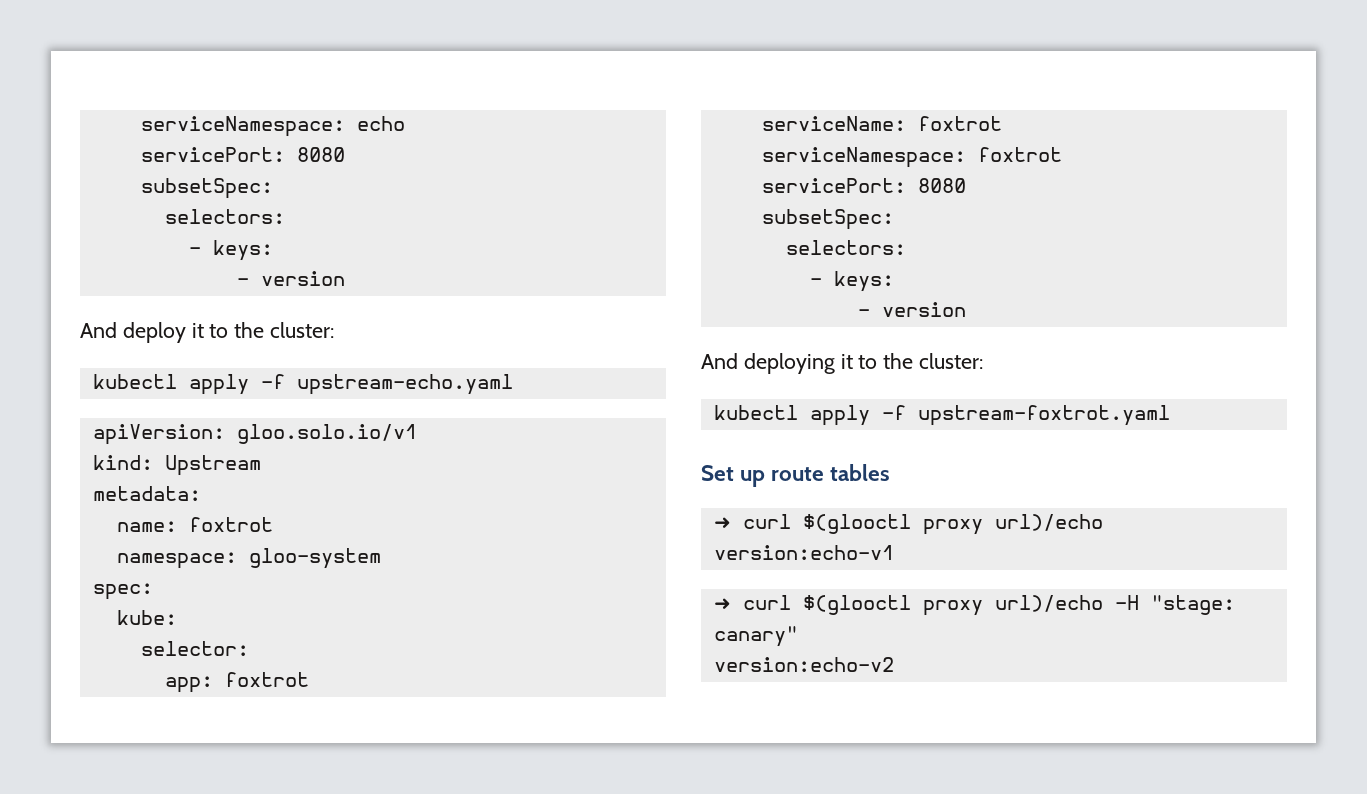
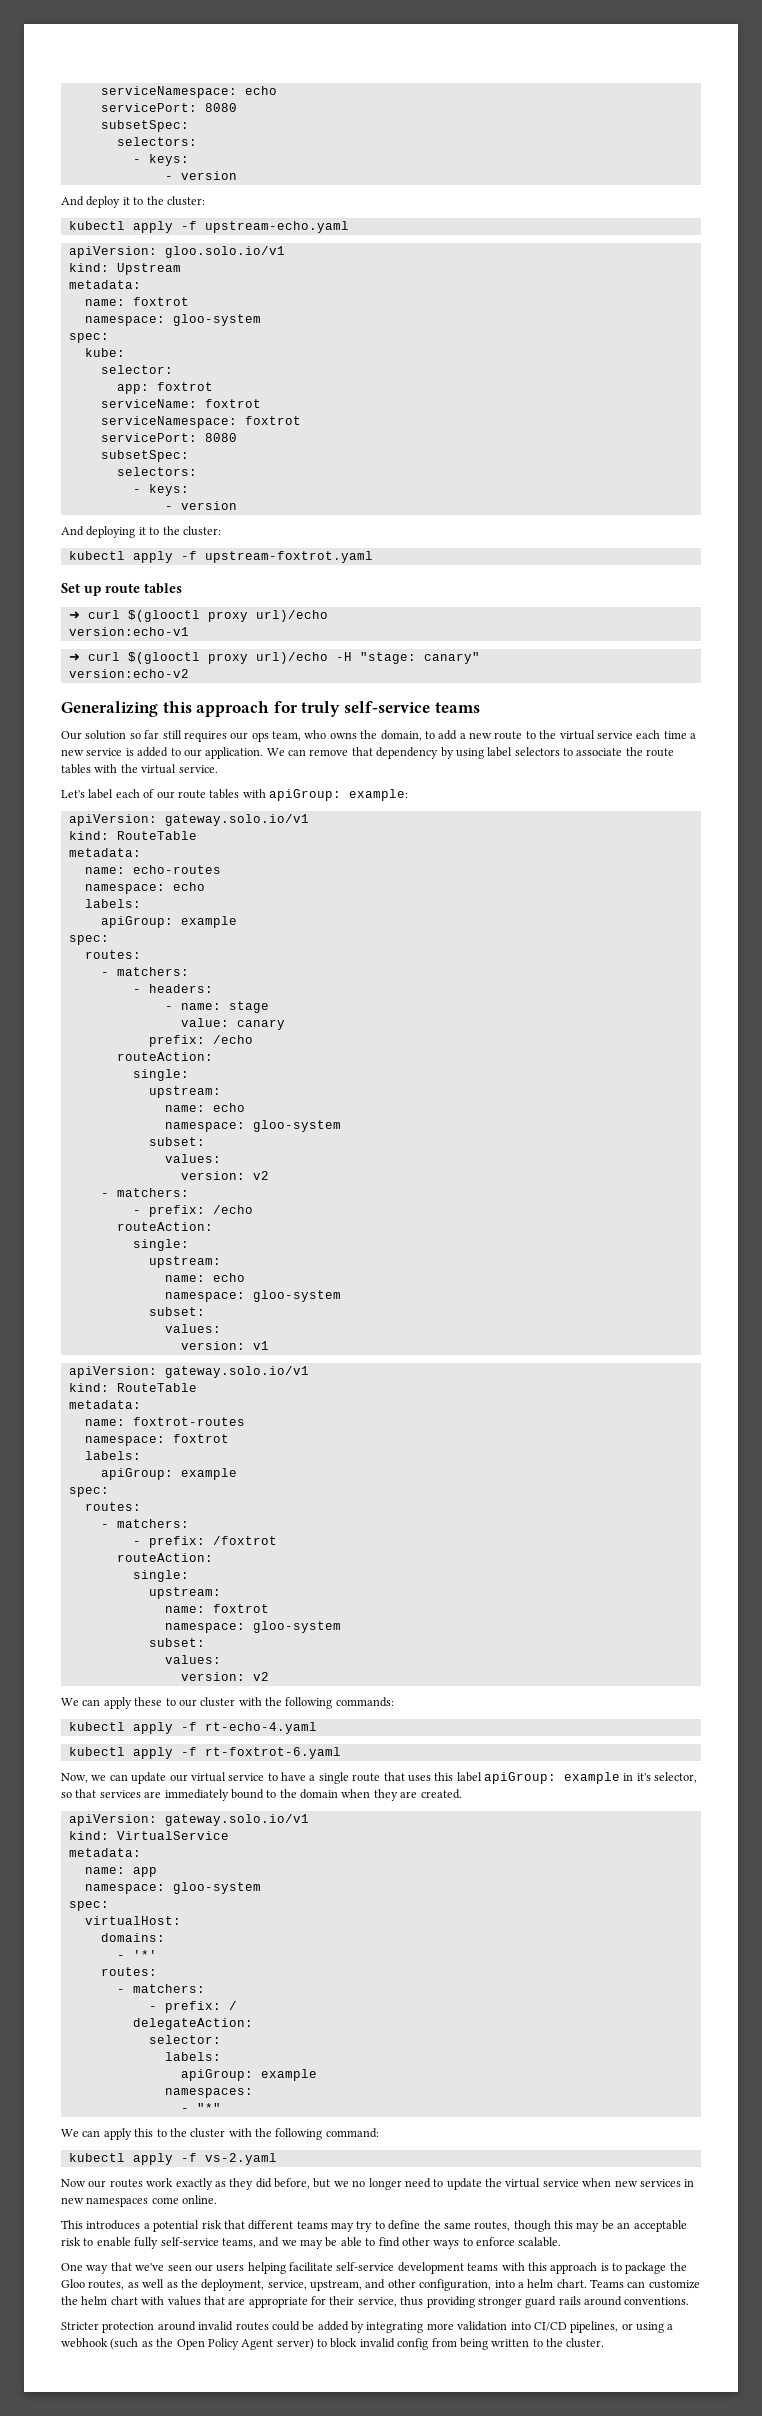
+ Generalizing this approach for truly self-service teams
+ Our solution so far still requires our ops team, who owns the domain, to add a new route to the virtual service each time a new service is added to our application. We can remove that dependency by using label selectors to associate the route tables with the virtual service.
+ Let's label each of our route tables with apiGroup: example:
+ apiVersion: gateway.solo.io/v1
+ kind: RouteTable
+ metadata:
+ name: echo-routes
+ namespace: echo
+ labels:
+ apiGroup: example
+ spec:
+ routes:
+ - matchers:
+ - headers:
+ - name: stage
+ value: canary
+ prefix: /echo
+ routeAction:
+ single:
+ upstream:
+ name: echo
+ namespace: gloo-system
+ subset:
+ values:
+ version: v2
+ - matchers:
+ - prefix: /echo
+ routeAction:
+ single:
+ upstream:
+ name: echo
+ namespace: gloo-system
+ subset:
+ values:
+ version: v1
+ apiVersion: gateway.solo.io/v1
+ kind: RouteTable
+ metadata:
+ name: foxtrot-routes
+ namespace: foxtrot
+ labels:
+ apiGroup: example
+ spec:
+ routes:
+ - matchers:
+ - prefix: /foxtrot
+ routeAction:
+ single:
+ upstream:
+ name: foxtrot
+ namespace: gloo-system
+ subset:
+ values:
+ version: v2
+ We can apply these to our cluster with the following commands:
+ kubectl apply -f rt-echo-4.yaml
+ kubectl apply -f rt-foxtrot-6.yaml
+ Now, we can update our virtual service to have a single route that uses this label apiGroup: example in it's selector, so that services are immediately bound to the domain when they are created.
+ apiVersion: gateway.solo.io/v1
+ kind: VirtualService
+ metadata:
+ name: app
+ namespace: gloo-system
+ spec:
+ virtualHost:
+ domains:
+ - '*'
+ routes:
+ - matchers:
+ - prefix: /
+ delegateAction:
+ selector:
+ labels:
+ apiGroup: example
+ namespaces:
+ - "*"
+ We can apply this to the cluster with the following command:
+ kubectl apply -f vs-2.yaml
+ Now our routes work exactly as they did before, but we no longer need to update the virtual service when new services in new namespaces come online.
+ This introduces a potential risk that different teams may try to define the same routes, though this may be an acceptable risk to enable fully self-service teams, and we may be able to find other ways to enforce scalable.
+ One way that we've seen our users helping facilitate self-service development teams with this approach is to package the Gloo routes, as well as the deployment, service, upstream, and other configuration, into a helm chart. Teams can customize the helm chart with values that are appropriate for their service, thus providing stronger guard rails around conventions.
+ Stricter protection around invalid routes could be added by integrating more validation into CI/CD pipelines, or using a webhook (such as the Open Policy Agent server) to block invalid config from being written to the cluster.

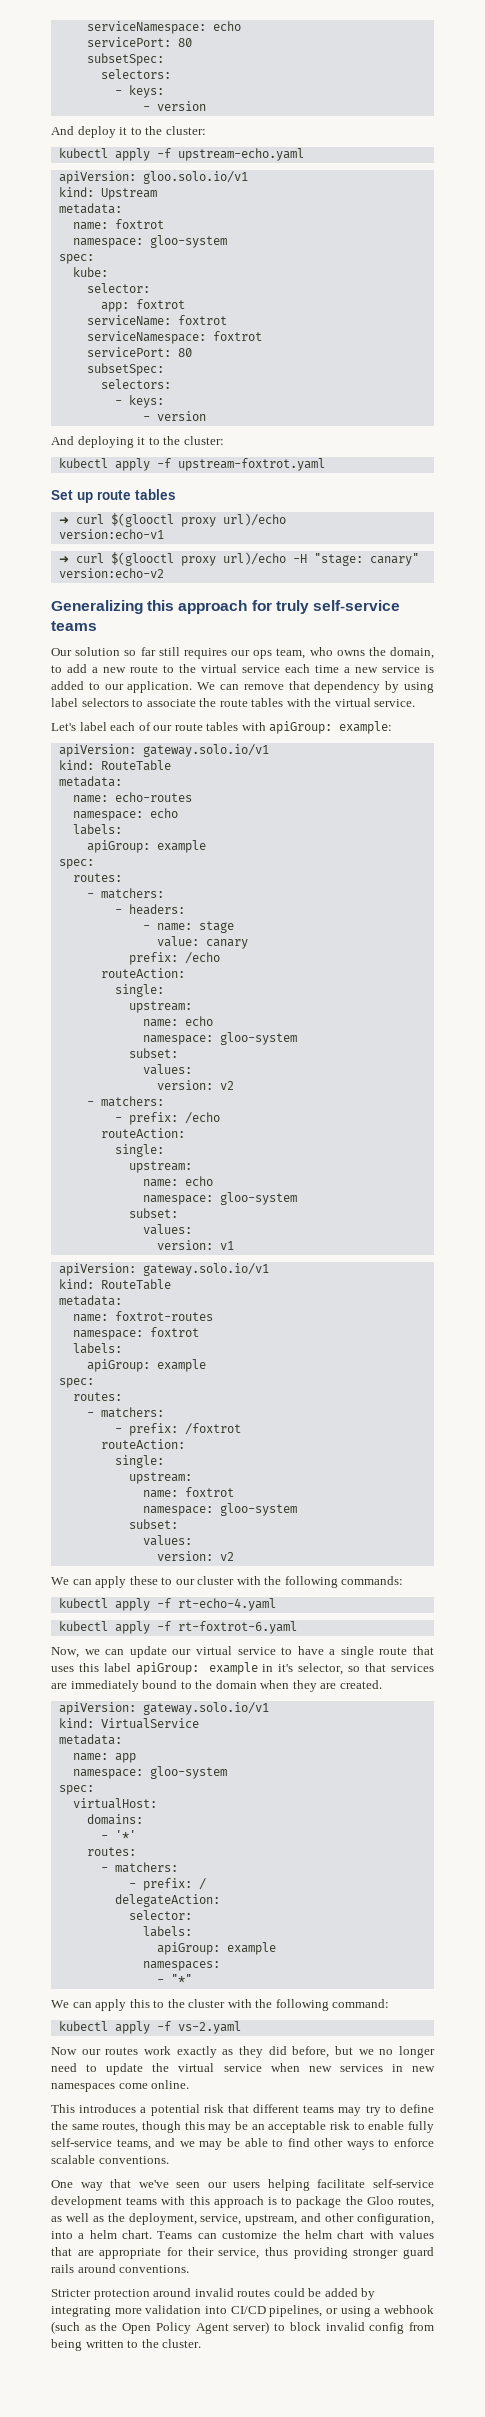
  serviceNamespace: echo
- servicePort: 8080
+ servicePort: 80
  serviceNamespace: foxtrot
- servicePort: 8080
+ servicePort: 80
- This introduces a potential risk that different teams may try to define the same routes, though this may be an acceptable risk to enable fully self-service teams, and we may be able to find other ways to enforce scalable.
+ This introduces a potential risk that different teams may try to define the same routes, though this may be an acceptable risk to enable fully self-service teams, and we may be able to find other ways to enforce scalable conventions.

